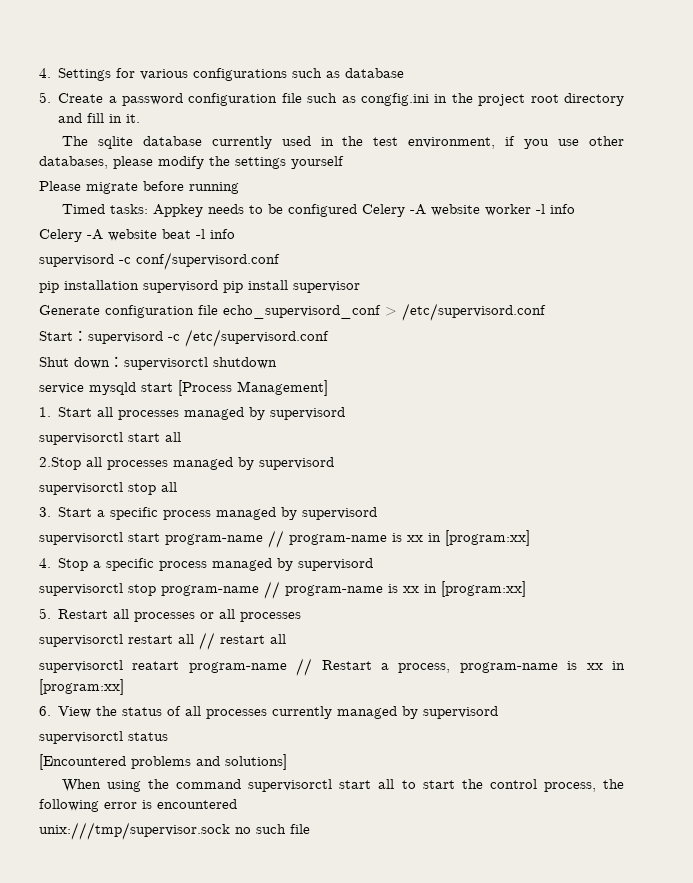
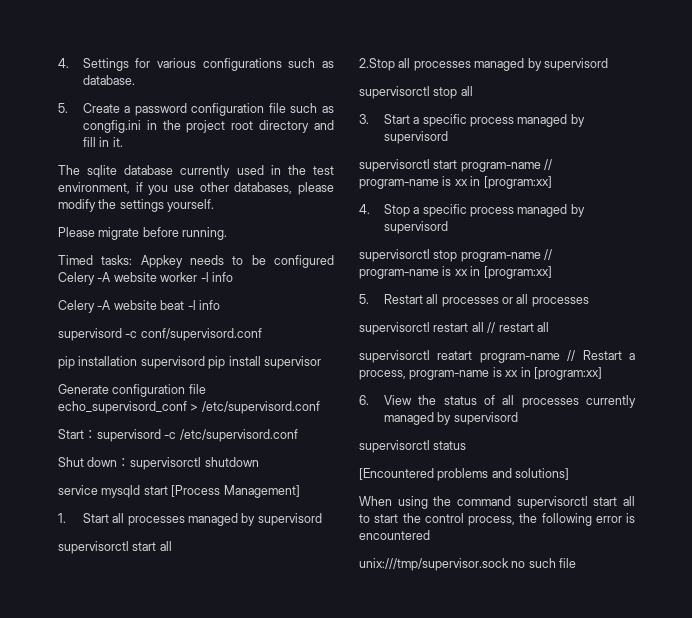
- 4. Settings for various configurations such as database
+ 4. Settings for various configurations such as database.
- The sqlite database currently used in the test environment, if you use other databases, please modify the settings yourself
+ The sqlite database currently used in the test environment, if you use other databases, please modify the settings yourself.
- Please migrate before running
+ Please migrate before running.

